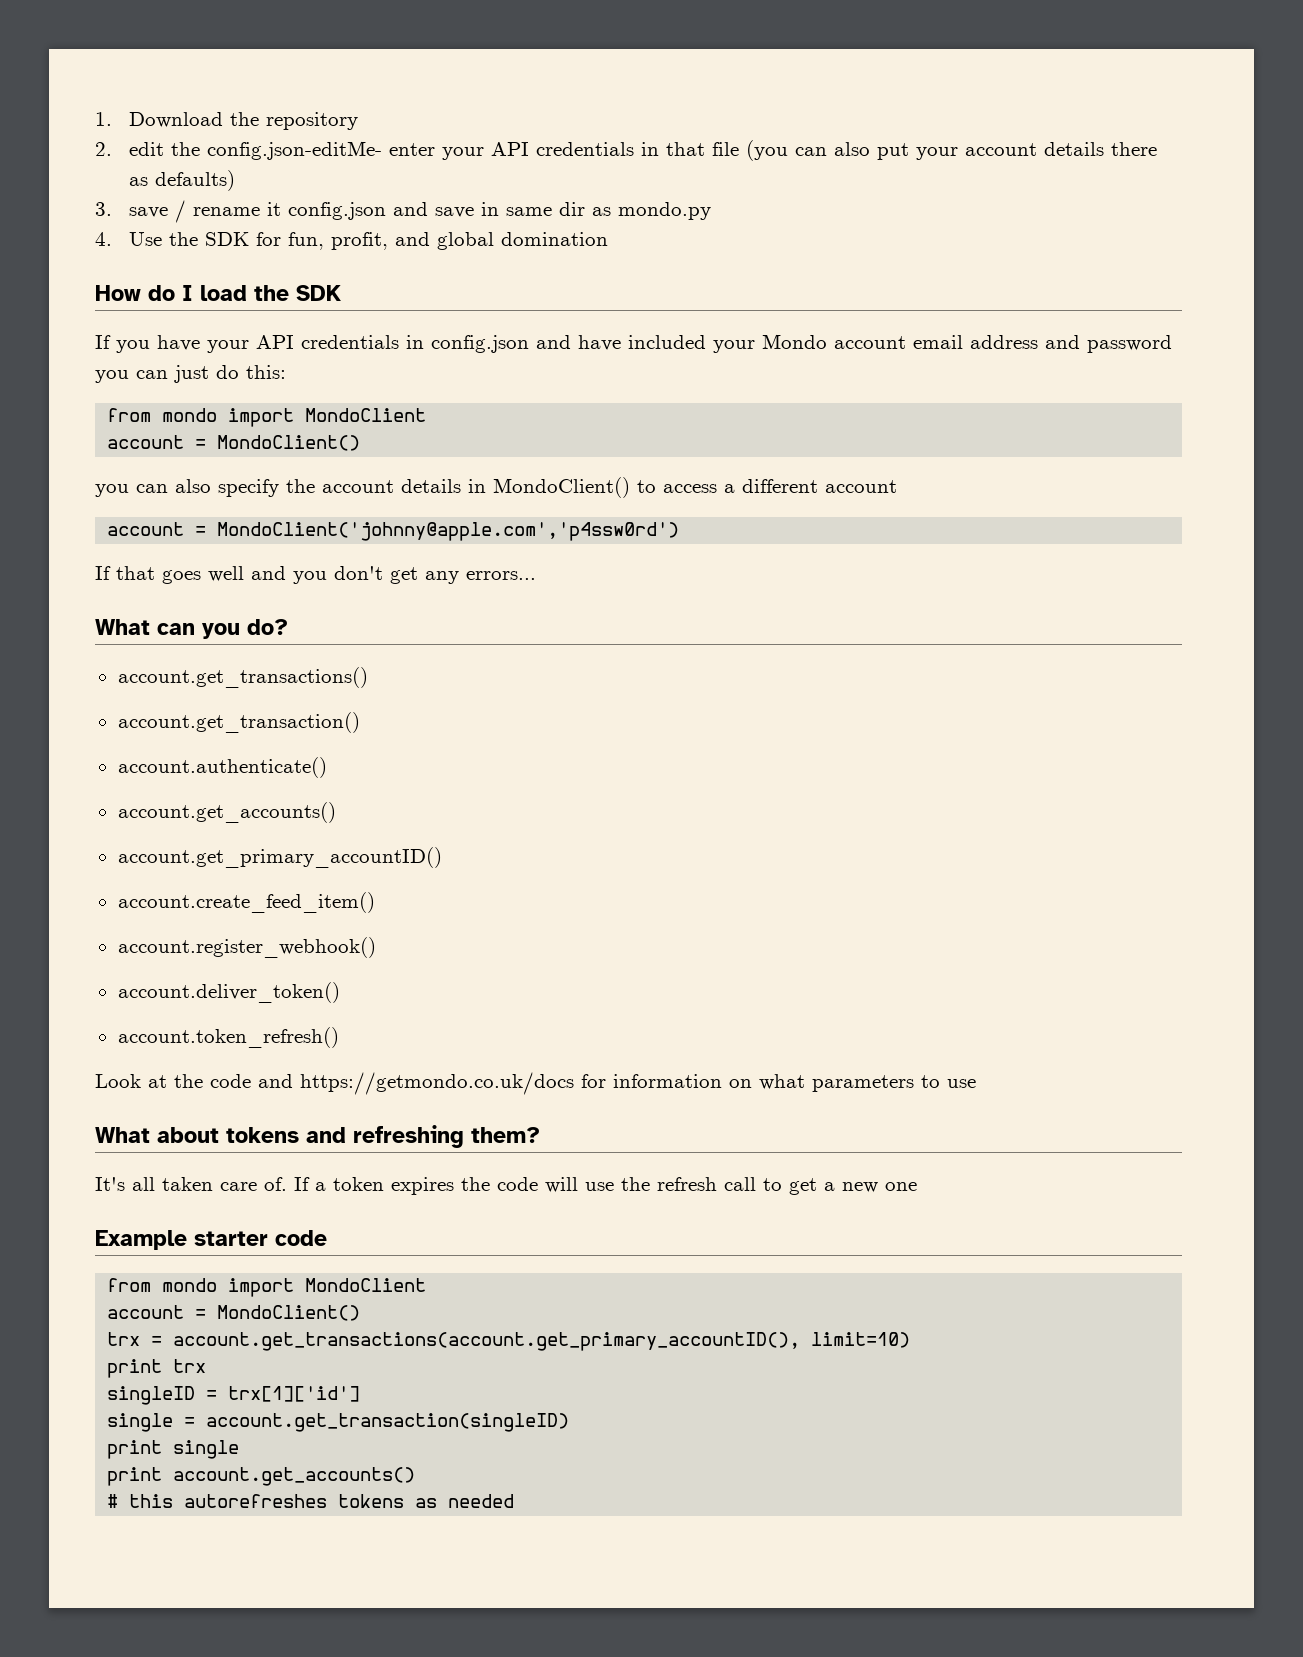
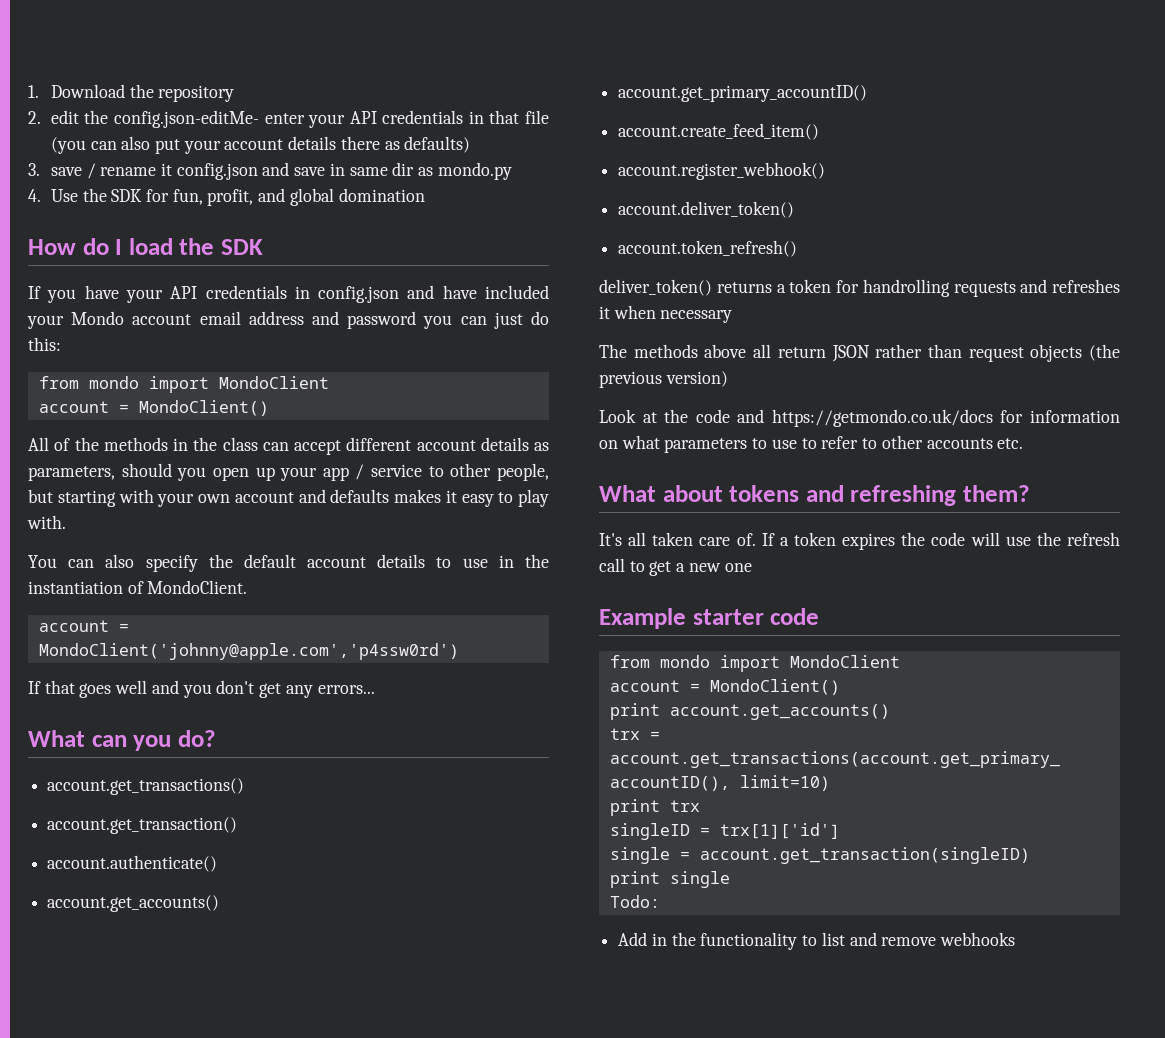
- you can also specify the account details in MondoClient() to access a different account
+ All of the methods in the class can accept different account details as parameters, should you open up your app / service to other people, but starting with your own account and defaults makes it easy to play with.
+ You can also specify the default account details to use in the instantiation of MondoClient.
+ deliver_token() returns a token for handrolling requests and refreshes it when necessary
+ The methods above all return JSON rather than request objects (the previous version)
- Look at the code and https://getmondo.co.uk/docs for information on what parameters to use
+ Look at the code and https://getmondo.co.uk/docs for information on what parameters to use to refer to other accounts etc.
+ print account.get_accounts()
- print account.get_accounts()
- # this autorefreshes tokens as needed
+ Todo:
+ Add in the functionality to list and remove webhooks

